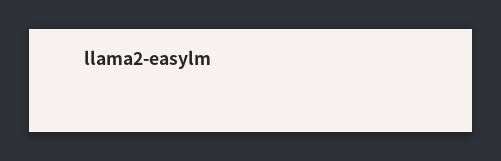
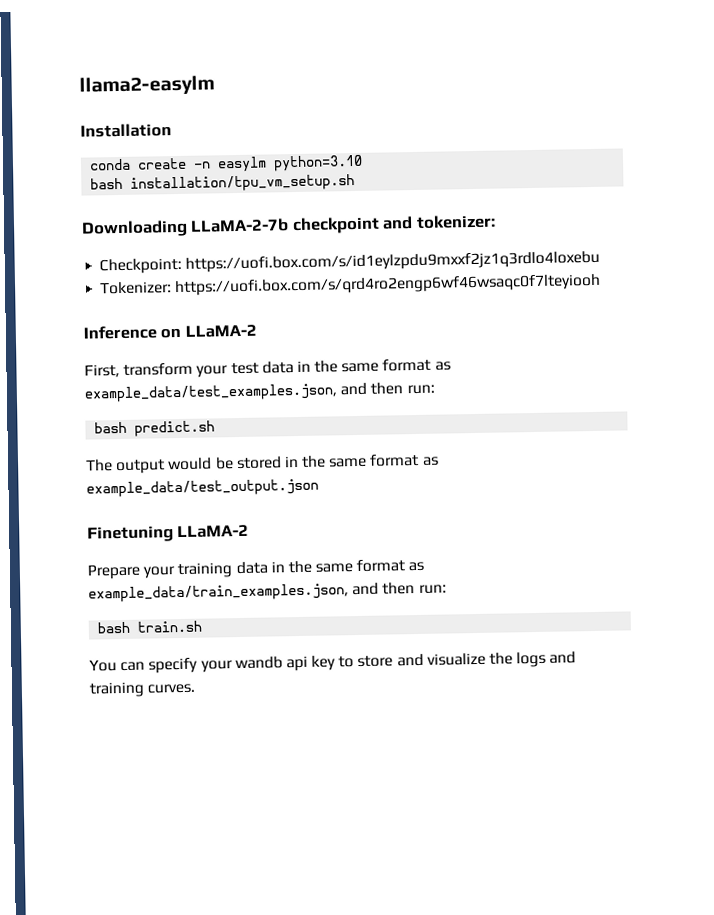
+ Installation
+ conda create -n easylm python=3.10
+ bash installation/tpu_vm_setup.sh
+ Downloading LLaMA-2-7b checkpoint and tokenizer:
+ Checkpoint: https://uofi.box.com/s/id1eylzpdu9mxxf2jz1q3rdlo4loxebu
+ Tokenizer: https://uofi.box.com/s/qrd4ro2engp6wf46wsaqc0f7lteyiooh
+ Inference on LLaMA-2
+ First, transform your test data in the same format as example_data/test_examples.json, and then run:
+ bash predict.sh
+ The output would be stored in the same format as example_data/test_output.json
+ Finetuning LLaMA-2
+ Prepare your training data in the same format as example_data/train_examples.json, and then run:
+ bash train.sh
+ You can specify your wandb api key to store and visualize the logs and training curves.

